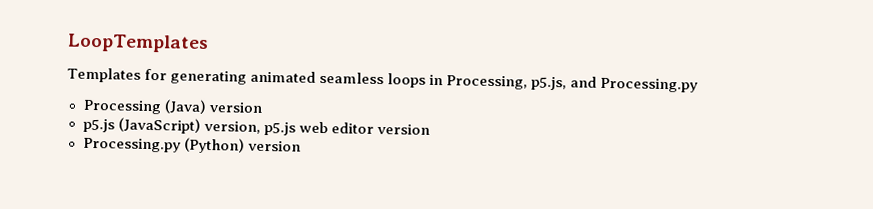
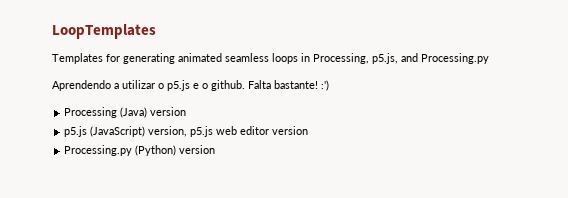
+ Aprendendo a utilizar o p5.js e o github. Falta bastante! :')

